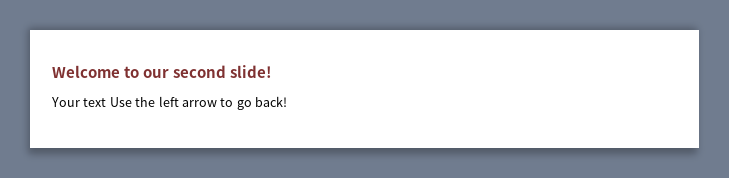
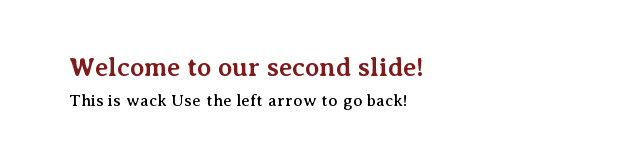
- Your text Use the left arrow to go back!
+ This is wack Use the left arrow to go back!

